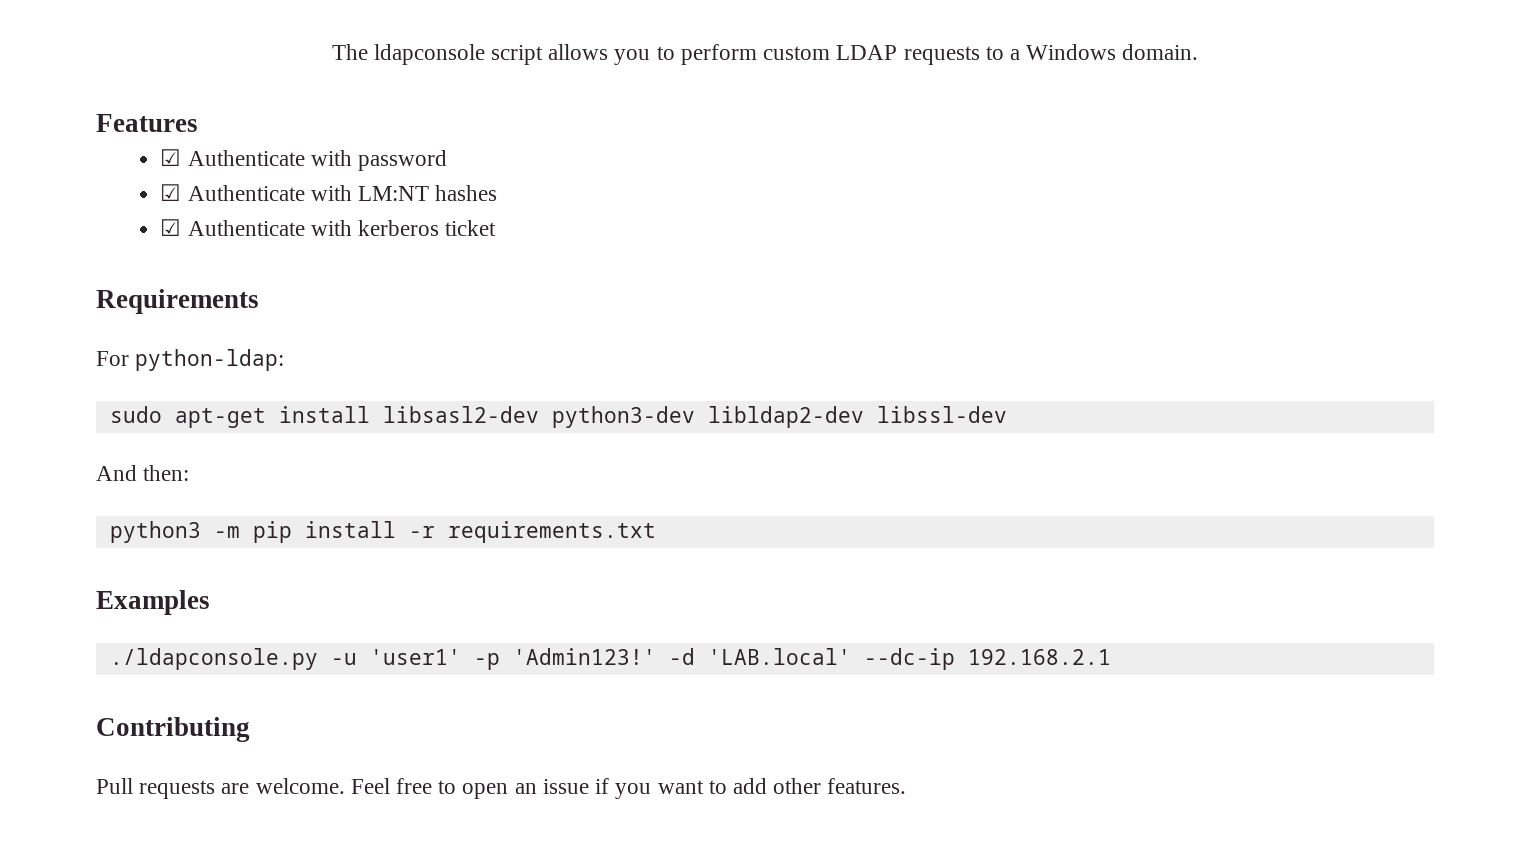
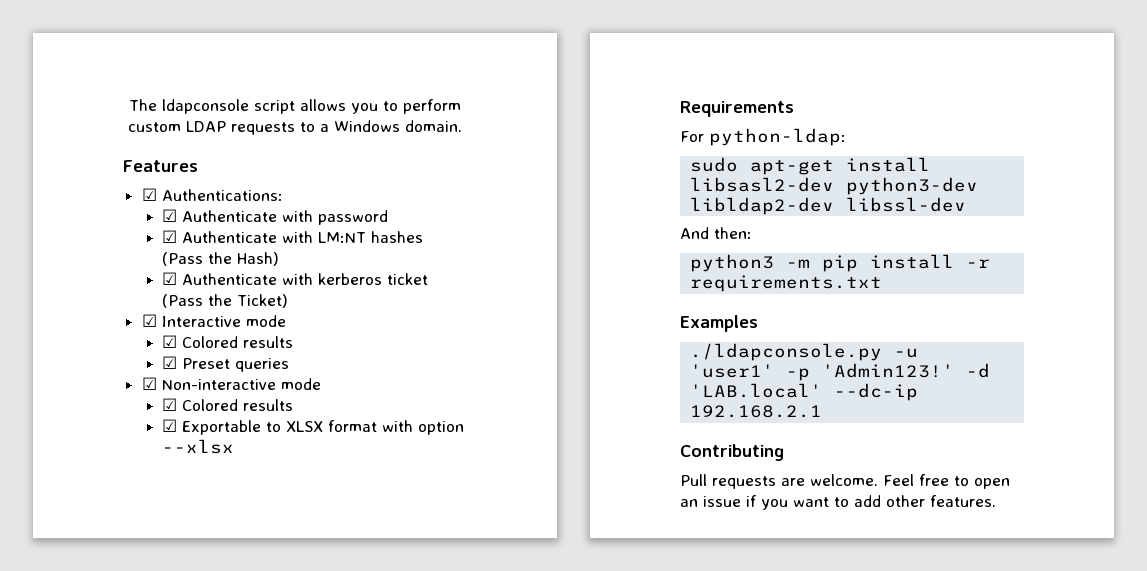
+ ☑ Authentications:
- ☑ Authenticate with LM:NT hashes
+ ☑ Authenticate with LM:NT hashes (Pass the Hash)
- ☑ Authenticate with kerberos ticket
+ ☑ Authenticate with kerberos ticket (Pass the Ticket)
+ ☑ Interactive mode
+ ☑ Colored results
+ ☑ Preset queries
+ ☑ Non-interactive mode
+ ☑ Colored results
+ ☑ Exportable to XLSX format with option --xlsx

